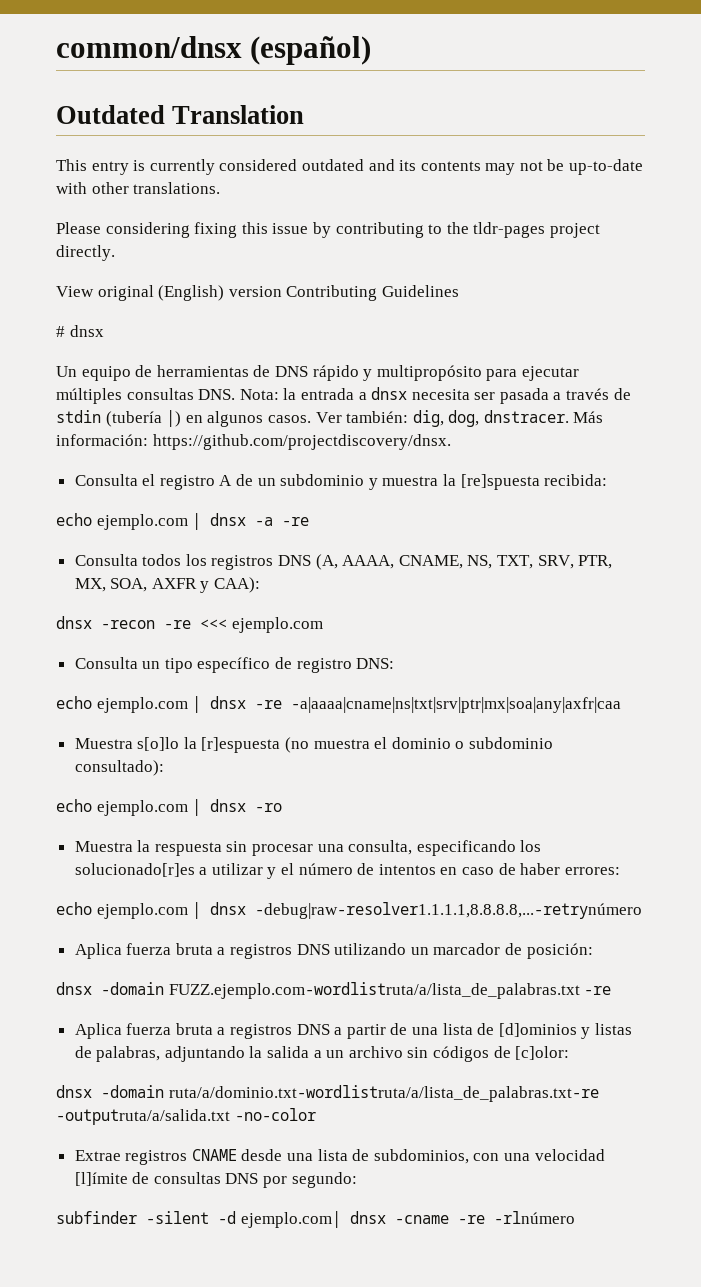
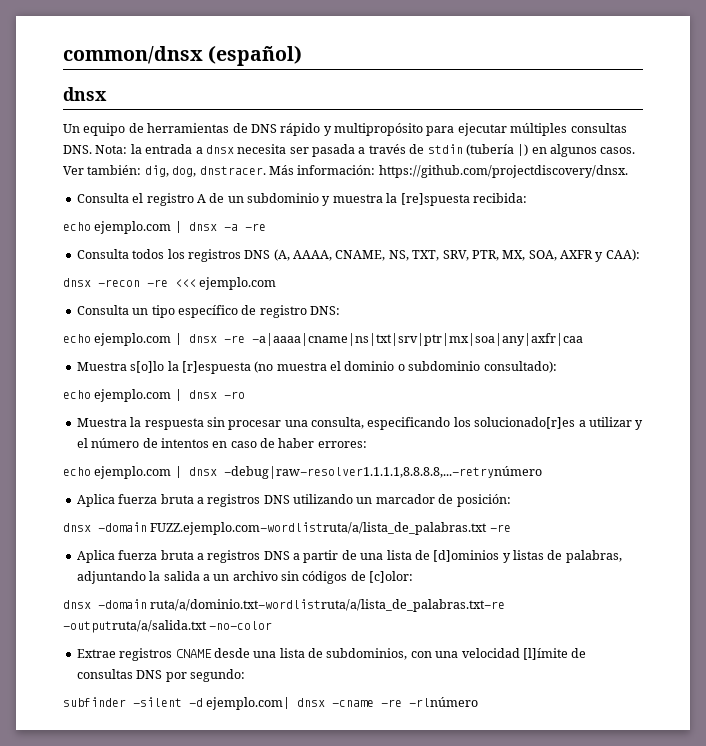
  common/dnsx (español)
- Outdated Translation
- This entry is currently considered outdated and its contents may not be up-to-date with other translations.
- Please considering fixing this issue by contributing to the tldr-pages project directly.
- View original (English) version Contributing Guidelines
- # dnsx
+ dnsx

